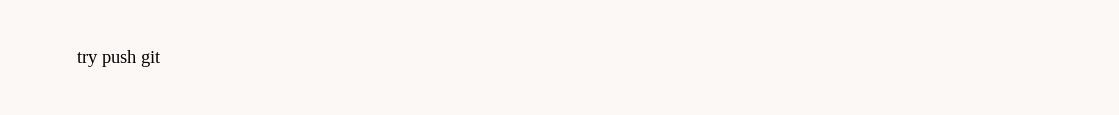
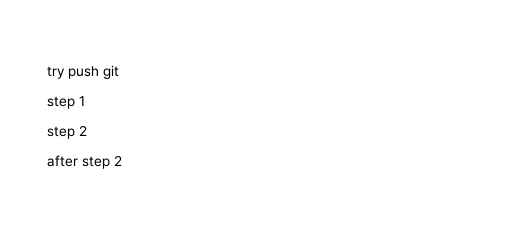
+ step 1
+ step 2
+ after step 2

